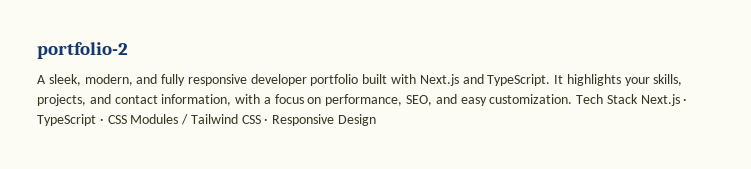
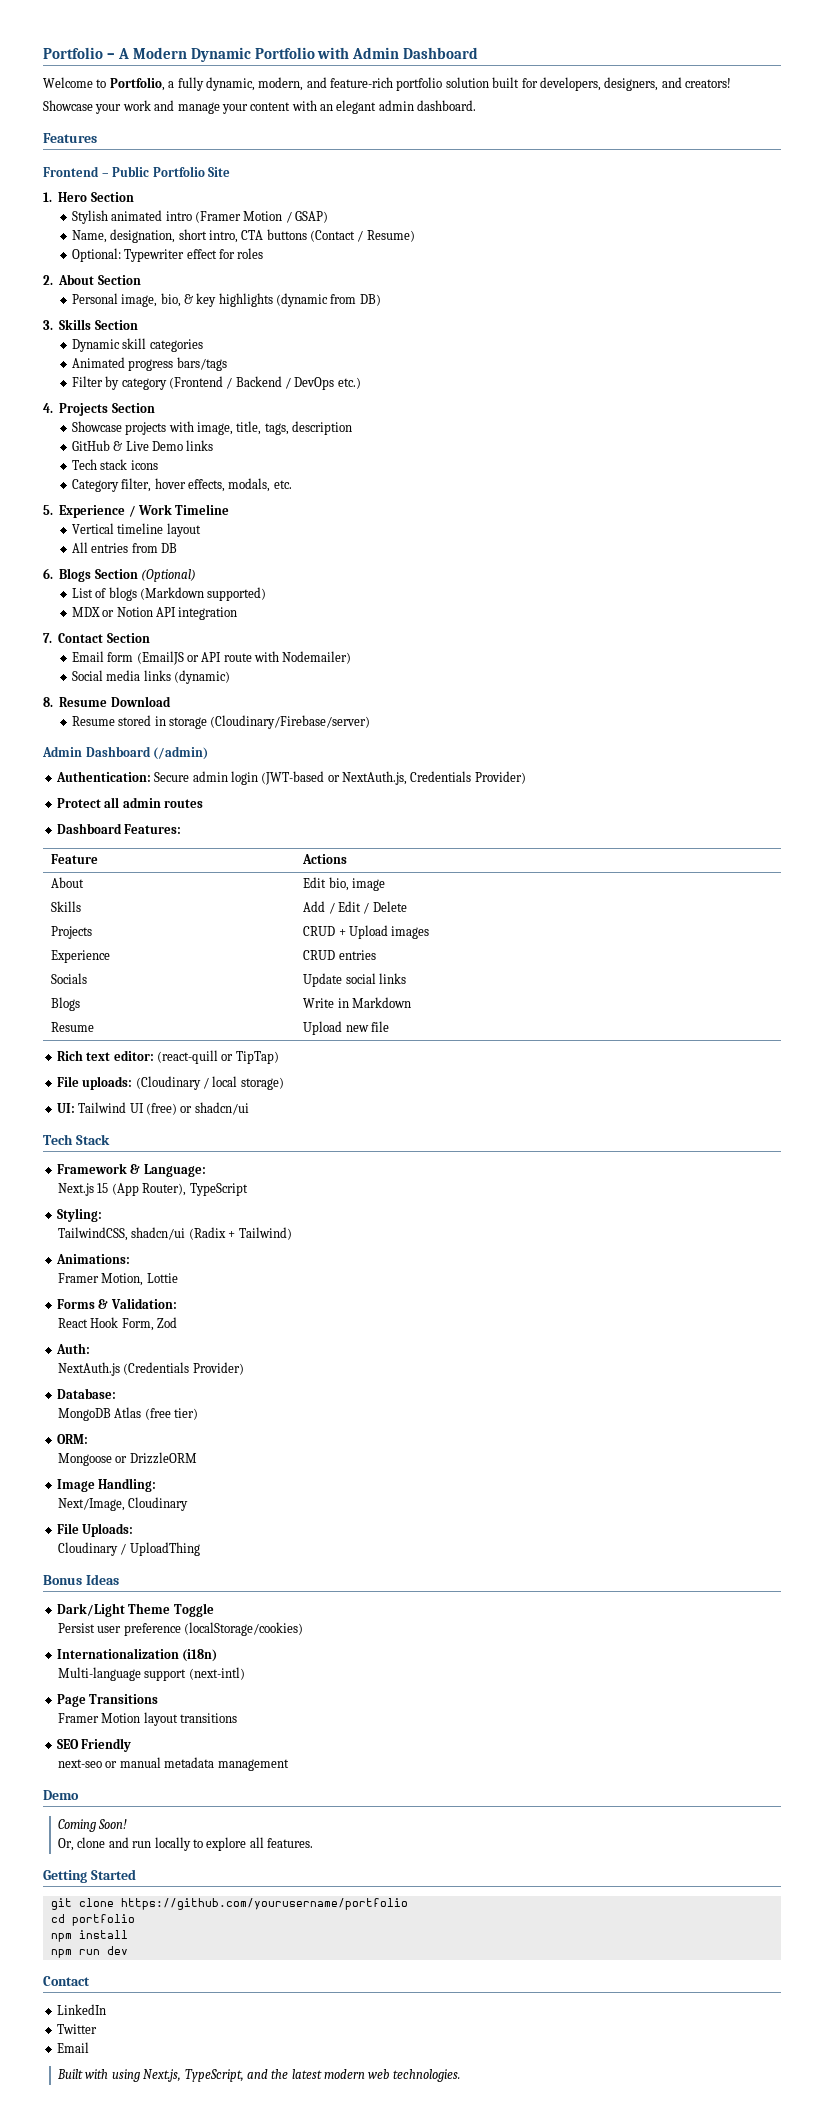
- portfolio-2
- A sleek, modern, and fully responsive developer portfolio built with Next.js and TypeScript. It highlights your skills, projects, and contact information, with a focus on performance, SEO, and easy customization. Tech Stack Next.js · TypeScript · CSS Modules / Tailwind CSS · Responsive Design
+ Portfolio – A Modern Dynamic Portfolio with Admin Dashboard
+ Welcome to Portfolio, a fully dynamic, modern, and feature-rich portfolio solution built for developers, designers, and creators!
+ Showcase your work and manage your content with an elegant admin dashboard.
+ Features
+ Frontend – Public Portfolio Site
+ 1. Hero Section
+ Stylish animated intro (Framer Motion / GSAP)
+ Name, designation, short intro, CTA buttons (Contact / Resume)
+ Optional: Typewriter effect for roles
+ 2. About Section
+ Personal image, bio, & key highlights (dynamic from DB)
+ 3. Skills Section
+ Dynamic skill categories
+ Animated progress bars/tags
+ Filter by category (Frontend / Backend / DevOps etc.)
+ 4. Projects Section
+ Showcase projects with image, title, tags, description
+ GitHub & Live Demo links
+ Tech stack icons
+ Category filter, hover effects, modals, etc.
+ 5. Experience / Work Timeline
+ Vertical timeline layout
+ All entries from DB
+ 6. Blogs Section (Optional)
+ List of blogs (Markdown supported)
+ MDX or Notion API integration
+ 7. Contact Section
+ Email form (EmailJS or API route with Nodemailer)
+ Social media links (dynamic)
+ 8. Resume Download
+ Resume stored in storage (Cloudinary/Firebase/server)
+ Admin Dashboard (/admin)
+ Authentication: Secure admin login (JWT-based or NextAuth.js, Credentials Provider)
+ Protect all admin routes
+ Dashboard Features:
+ Feature | Actions
+ About | Edit bio, image
+ Skills | Add / Edit / Delete
+ Projects | CRUD + Upload images
+ Experience | CRUD entries
+ Socials | Update social links
+ Blogs | Write in Markdown
+ Resume | Upload new file
+ Rich text editor: (react-quill or TipTap)
+ File uploads: (Cloudinary / local storage)
+ UI: Tailwind UI (free) or shadcn/ui
+ Tech Stack
+ Framework & Language:
+ Next.js 15 (App Router), TypeScript
+ Styling:
+ TailwindCSS, shadcn/ui (Radix + Tailwind)
+ Animations:
+ Framer Motion, Lottie
+ Forms & Validation:
+ React Hook Form, Zod
+ Auth:
+ NextAuth.js (Credentials Provider)
+ Database:
+ MongoDB Atlas (free tier)
+ ORM:
+ Mongoose or DrizzleORM
+ Image Handling:
+ Next/Image, Cloudinary
+ File Uploads:
+ Cloudinary / UploadThing
+ Bonus Ideas
+ Dark/Light Theme Toggle
+ Persist user preference (localStorage/cookies)
+ Internationalization (i18n)
+ Multi-language support (next-intl)
+ Page Transitions
+ Framer Motion layout transitions
+ SEO Friendly
+ next-seo or manual metadata management
+ Demo
+ Coming Soon!
+ Or, clone and run locally to explore all features.
+ Getting Started
+ git clone https://github.com/yourusername/portfolio
+ cd portfolio
+ npm install
+ npm run dev
+ Contact
+ LinkedIn
+ Twitter
+ Email
+ Built with using Next.js, TypeScript, and the latest modern web technologies.

